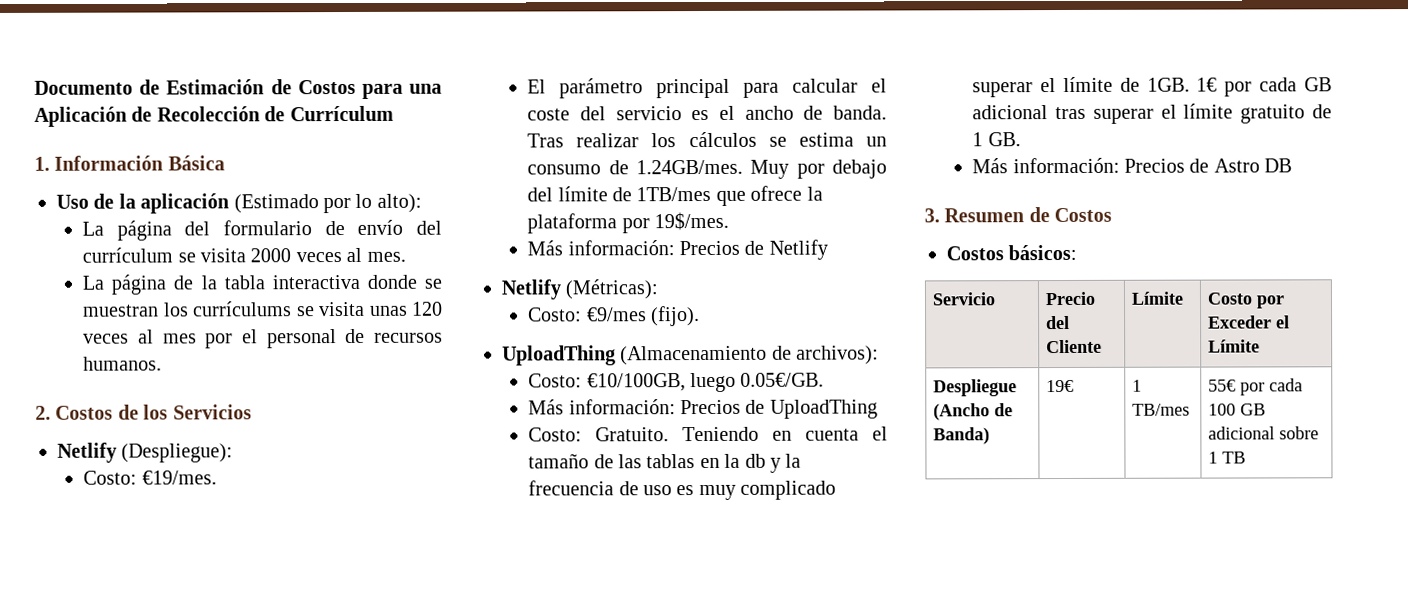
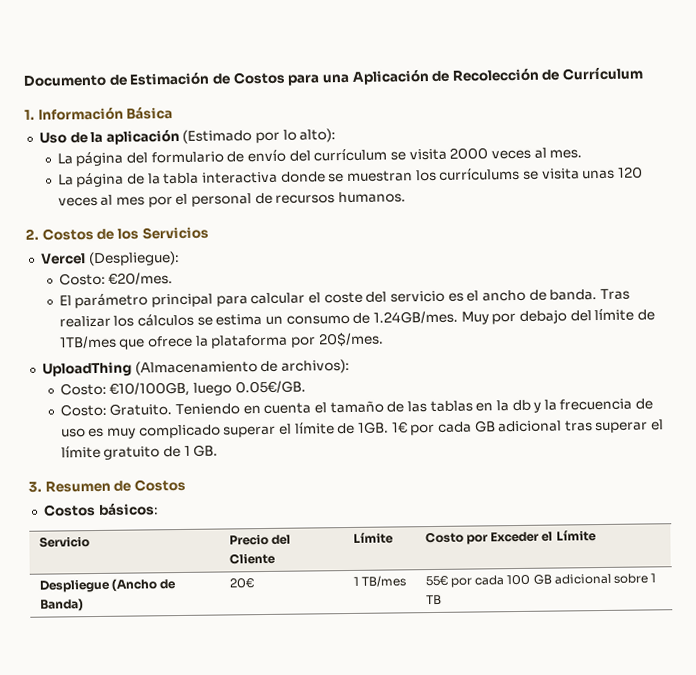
- Netlify (Despliegue):
+ Vercel (Despliegue):
- Costo: €19/mes.
+ Costo: €20/mes.
- Tras realizar los cálculos se estima un consumo de 1.24GB/mes. Muy por debajo del límite de 1TB/mes que ofrece la plataforma por 19$/mes.
- Más información: Precios de Netlify
- Netlify (Métricas):
- Costo: €9/mes (fijo).
+ Tras realizar los cálculos se estima un consumo de 1.24GB/mes. Muy por debajo del límite de 1TB/mes que ofrece la plataforma por 20$/mes.
- Más información: Precios de UploadThing
- Más información: Precios de Astro DB
- Despliegue (Ancho de Banda) | 19€ | 1 TB/mes | 55€ por cada 100 GB adicional sobre 1 TB
+ Despliegue (Ancho de Banda) | 20€ | 1 TB/mes | 55€ por cada 100 GB adicional sobre 1 TB

